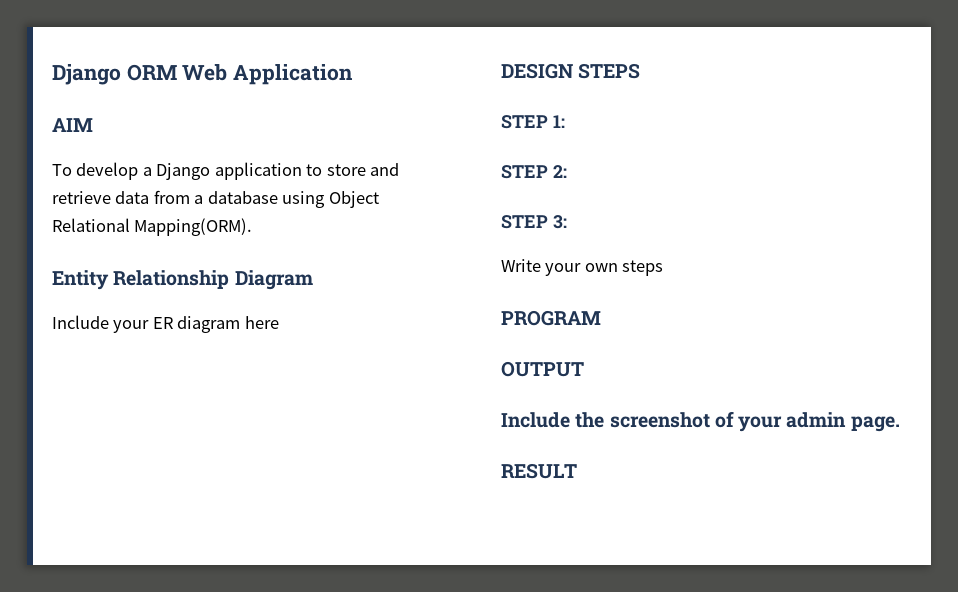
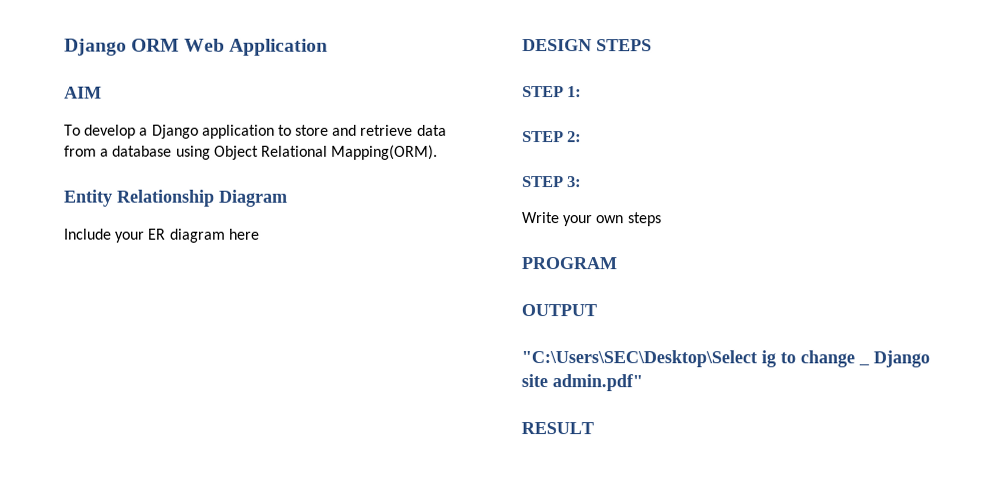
- Include the screenshot of your admin page.
+ "C:\Users\SEC\Desktop\Select ig to change _ Django site admin.pdf"

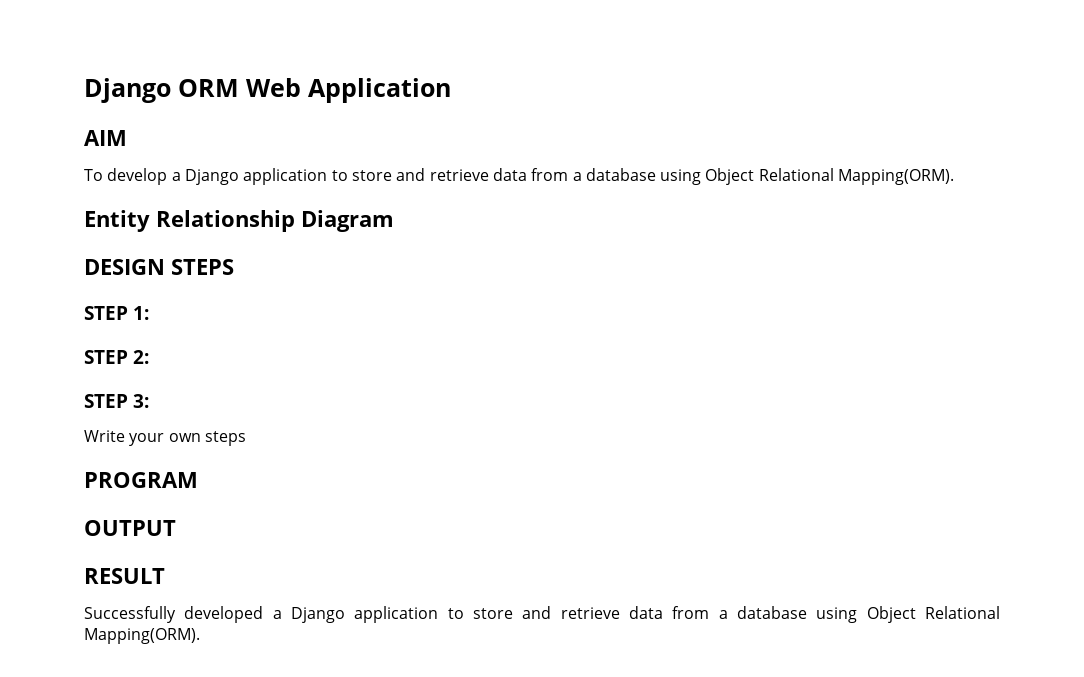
- Include your ER diagram here
- "C:\Users\SEC\Desktop\Select ig to change _ Django site admin.pdf"
  RESULT
+ Successfully developed a Django application to store and retrieve data from a database using Object Relational Mapping(ORM).

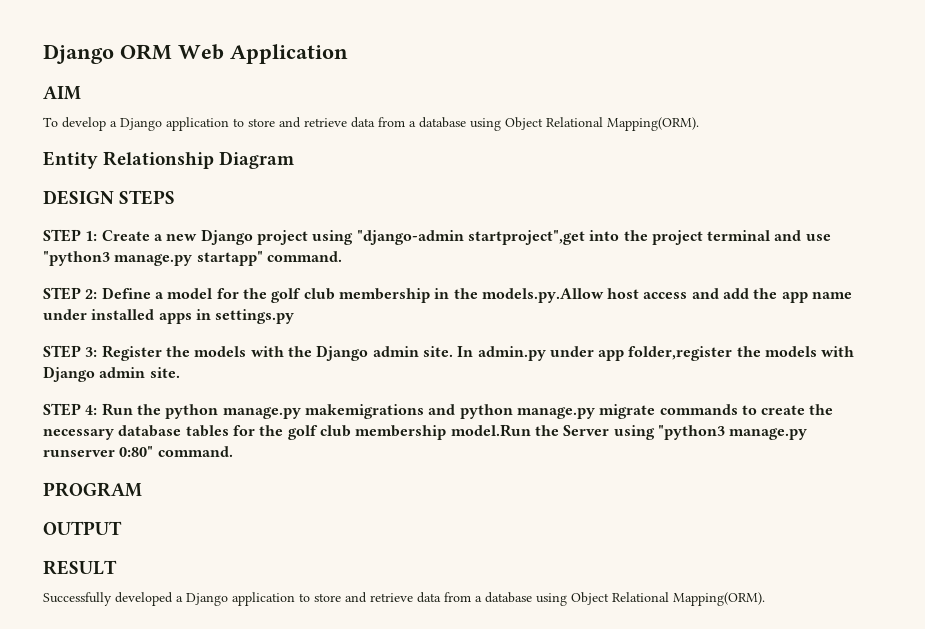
- STEP 1:
- STEP 2:
- STEP 3:
- Write your own steps
+ STEP 1: Create a new Django project using "django-admin startproject",get into the project terminal and use "python3 manage.py startapp" command.
+ STEP 2: Define a model for the golf club membership in the models.py.Allow host access and add the app name under installed apps in settings.py
+ STEP 3: Register the models with the Django admin site. In admin.py under app folder,register the models with Django admin site.
+ STEP 4: Run the python manage.py makemigrations and python manage.py migrate commands to create the necessary database tables for the golf club membership model.Run the Server using "python3 manage.py runserver 0:80" command.

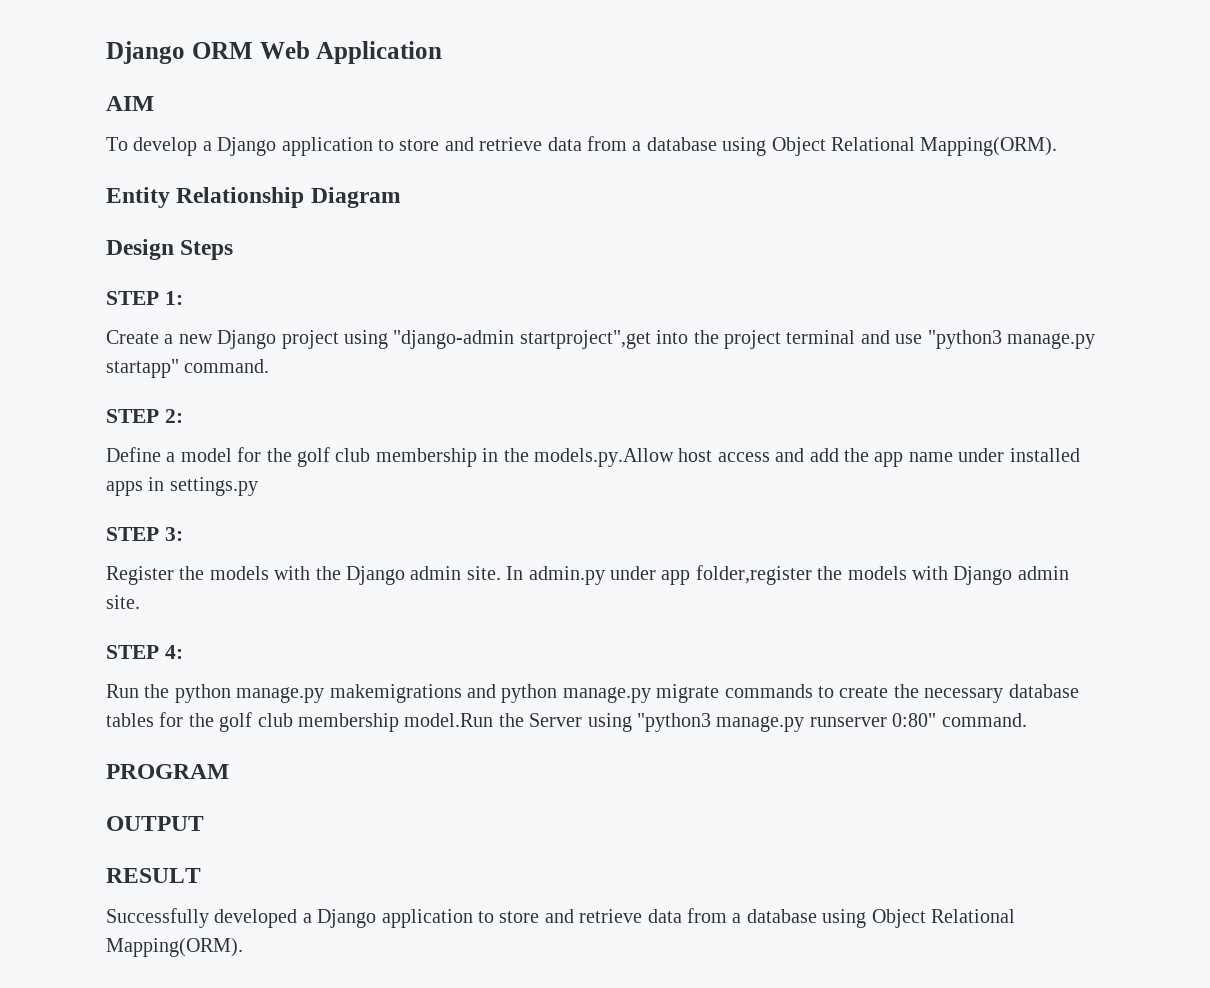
- DESIGN STEPS
+ Design Steps
- STEP 1: Create a new Django project using "django-admin startproject",get into the project terminal and use "python3 manage.py startapp" command.
+ STEP 1:
+ Create a new Django project using "django-admin startproject",get into the project terminal and use "python3 manage.py startapp" command.
- STEP 2: Define a model for the golf club membership in the models.py.Allow host access and add the app name under installed apps in settings.py
+ STEP 2:
+ Define a model for the golf club membership in the models.py.Allow host access and add the app name under installed apps in settings.py
- STEP 3: Register the models with the Django admin site.
+ STEP 3:
+ Register the models with the Django admin site.
- STEP 4: Run the python manage.py makemigrations and python manage.py migrate commands to create the necessary database tables for the golf club membership model.Run the Server using "python3 manage.py runserver 0:80" command.
+ STEP 4:
+ Run the python manage.py makemigrations and python manage.py migrate commands to create the necessary database tables for the golf club membership model.Run the Server using "python3 manage.py runserver 0:80" command.

